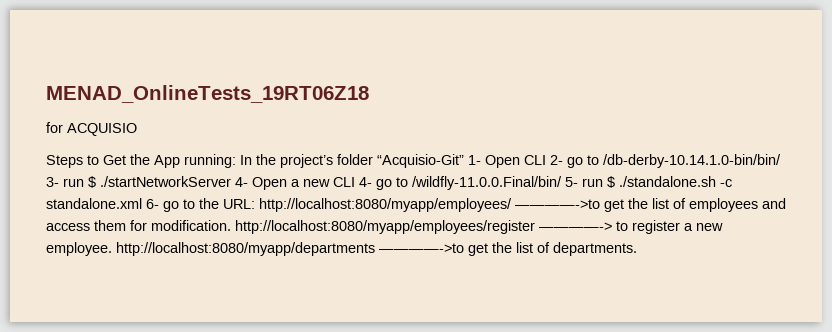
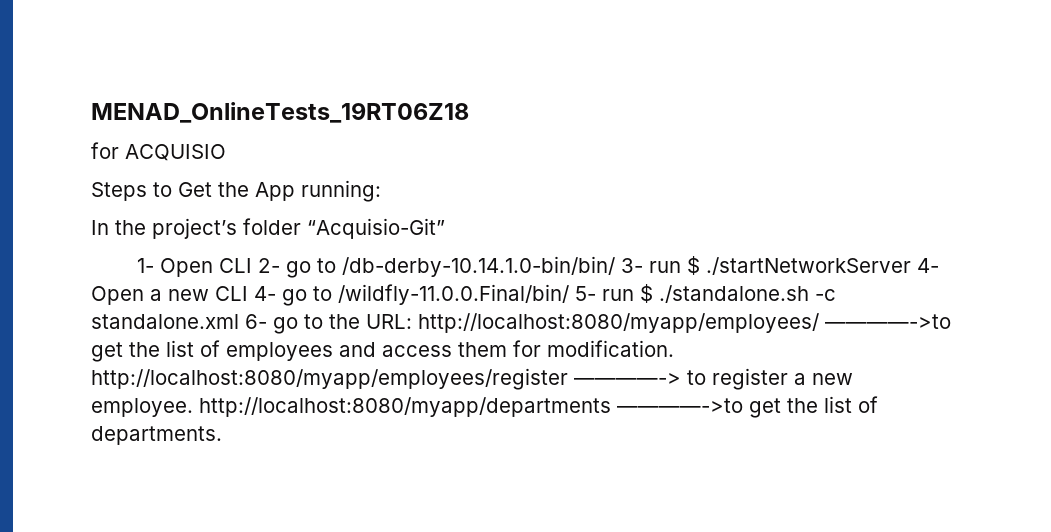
- Steps to Get the App running: In the project’s folder “Acquisio-Git” 1- Open CLI 2- go to /db-derby-10.14.1.0-bin/bin/ 3- run $ ./startNetworkServer 4- Open a new CLI 4- go to /wildfly-11.0.0.Final/bin/ 5- run $ ./standalone.sh -c standalone.xml 6- go to the URL:
+ Steps to Get the App running:
+ In the project’s folder “Acquisio-Git”
+ 1- Open CLI 2- go to /db-derby-10.14.1.0-bin/bin/ 3- run $ ./startNetworkServer 4- Open a new CLI 4- go to /wildfly-11.0.0.Final/bin/ 5- run $ ./standalone.sh -c standalone.xml 6- go to the URL:

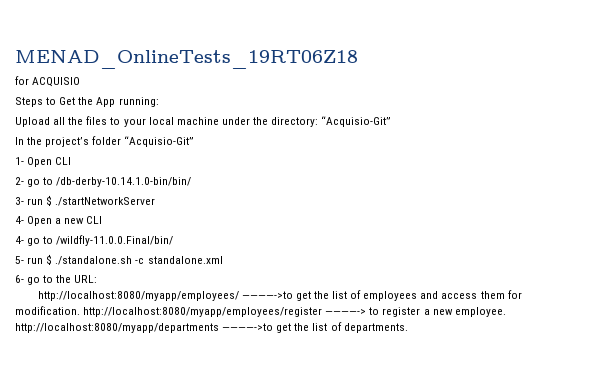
+ Upload all the files to your local machine under the directory: “Acquisio-Git”
- 1- Open CLI 2- go to /db-derby-10.14.1.0-bin/bin/ 3- run $ ./startNetworkServer 4- Open a new CLI 4- go to /wildfly-11.0.0.Final/bin/ 5- run $ ./standalone.sh -c standalone.xml 6- go to the URL: http://localhost:8080/myapp/employees/ ————->to get the list of employees and access them for modification. http://localhost:8080/myapp/employees/register ————-> to register a new employee. http://localhost:8080/myapp/departments ————->to get the list of departments.
+ 1- Open CLI
+ 2- go to /db-derby-10.14.1.0-bin/bin/
+ 3- run $ ./startNetworkServer
+ 4- Open a new CLI
+ 4- go to /wildfly-11.0.0.Final/bin/
+ 5- run $ ./standalone.sh -c standalone.xml
+ 6- go to the URL:
+ http://localhost:8080/myapp/employees/ ————->to get the list of employees and access them for modification. http://localhost:8080/myapp/employees/register ————-> to register a new employee. http://localhost:8080/myapp/departments ————->to get the list of departments.

